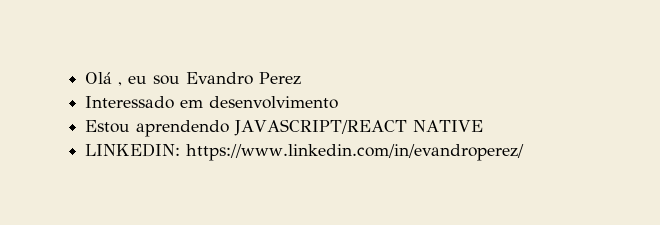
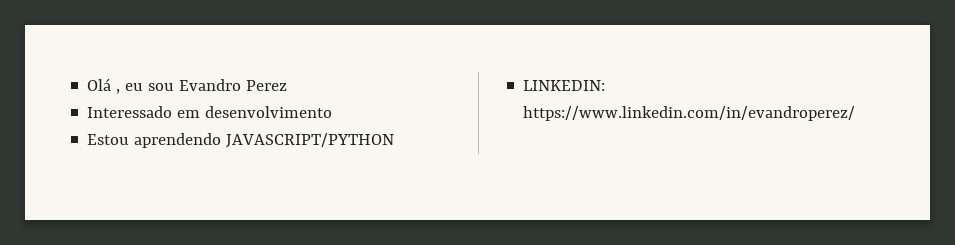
- Estou aprendendo JAVASCRIPT/REACT NATIVE
+ Estou aprendendo JAVASCRIPT/PYTHON

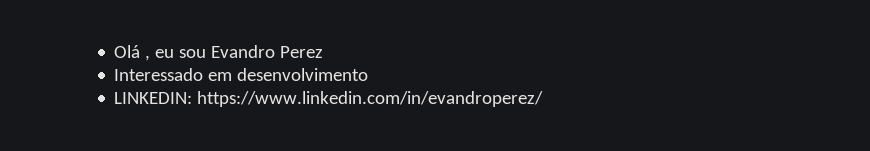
- Estou aprendendo JAVASCRIPT/PYTHON

